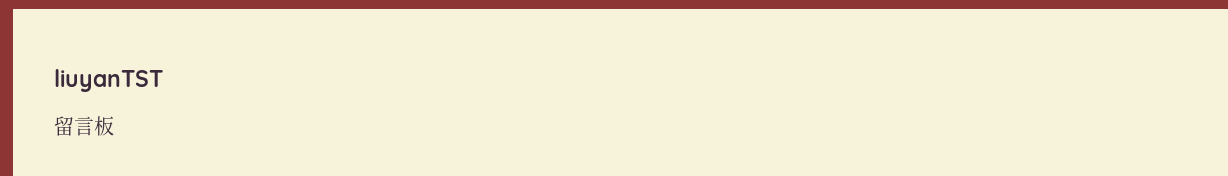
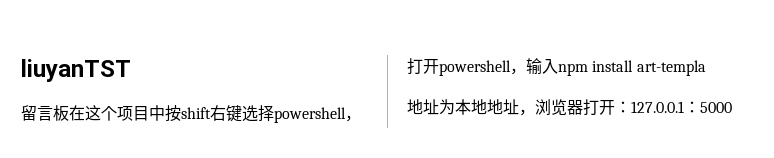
- 留言板
+ 留言板在这个项目中按shift右键选择powershell，打开powershell，输入npm install art-templa
+ 地址为本地地址，浏览器打开：127.0.0.1：5000

